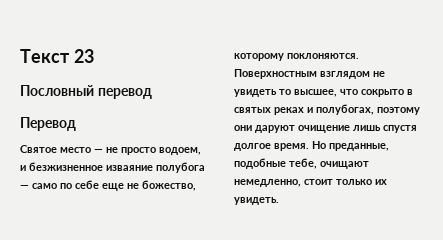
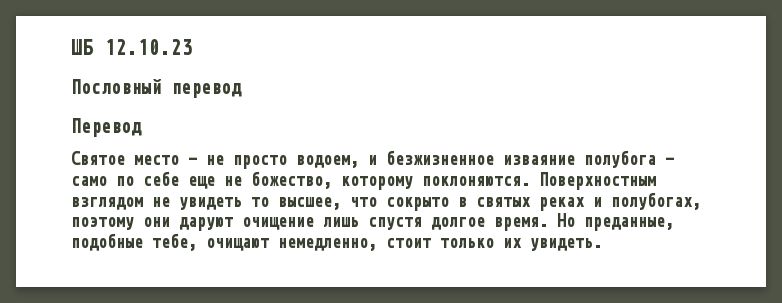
- Текст 23
+ ШБ 12.10.23

